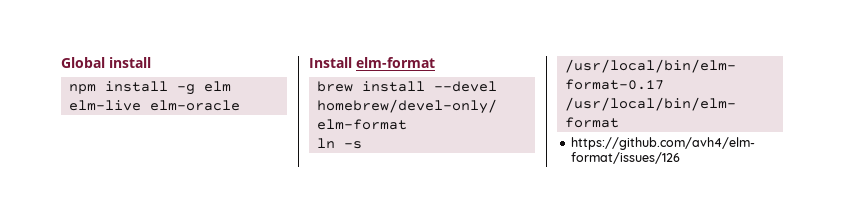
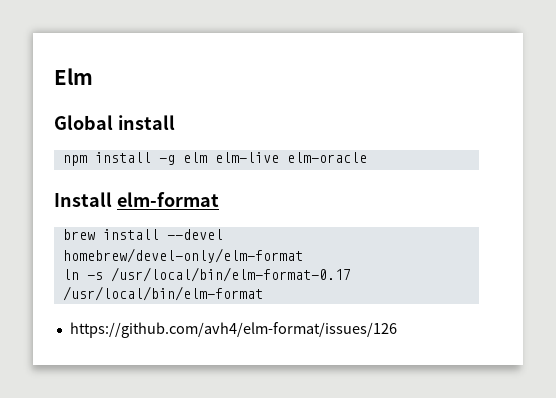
+ Elm

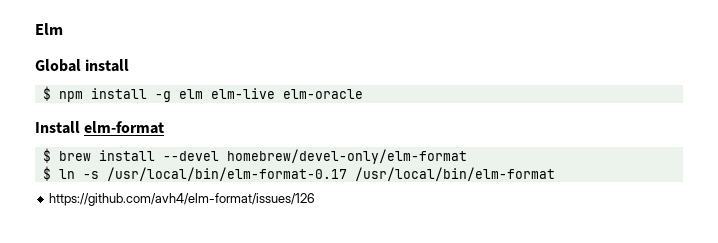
- npm install -g elm elm-live elm-oracle
+ $ npm install -g elm elm-live elm-oracle
- brew install --devel homebrew/devel-only/elm-format
+ $ brew install --devel homebrew/devel-only/elm-format
- ln -s /usr/local/bin/elm-format-0.17 /usr/local/bin/elm-format
+ $ ln -s /usr/local/bin/elm-format-0.17 /usr/local/bin/elm-format

